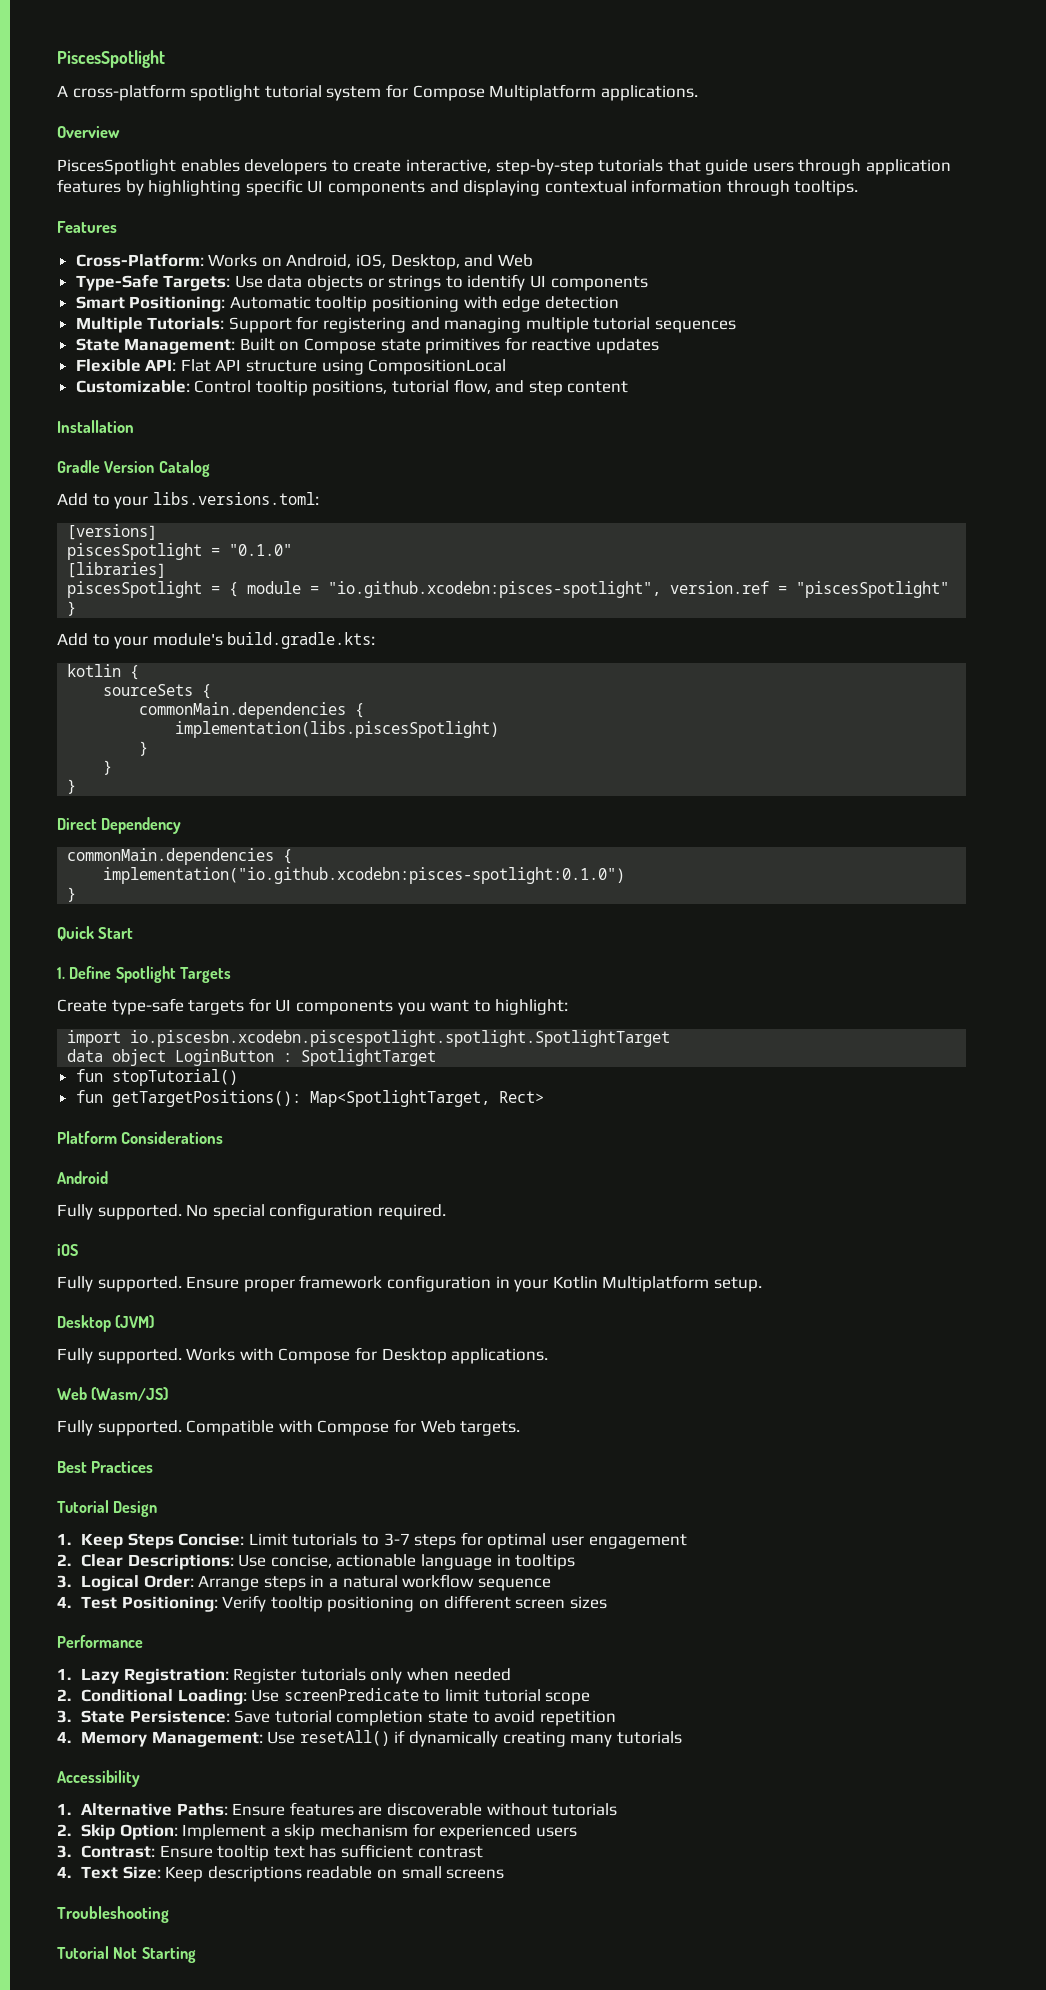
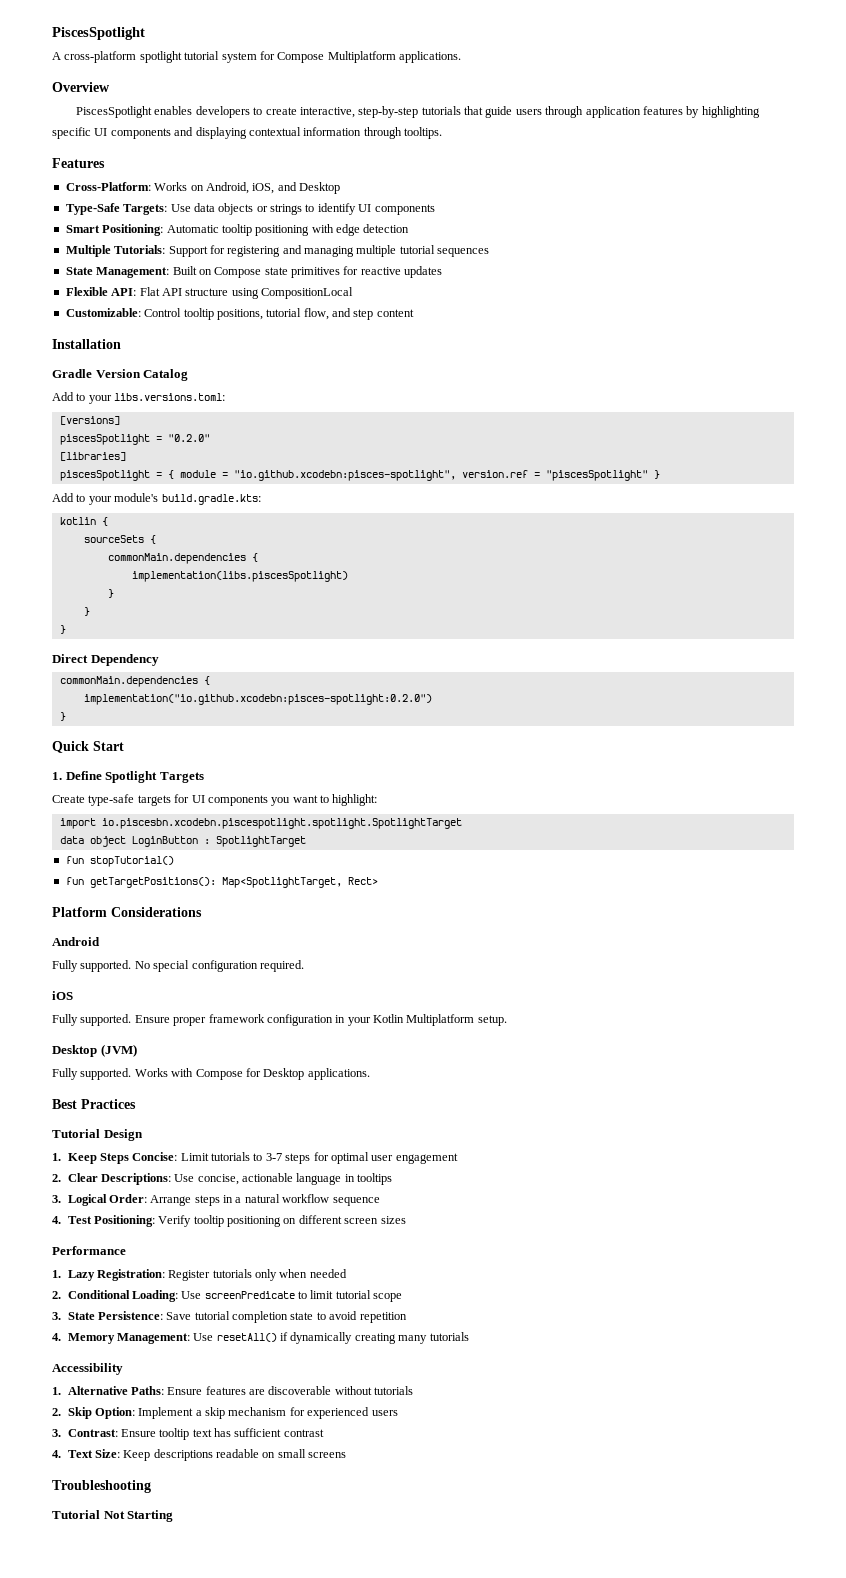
- Cross-Platform: Works on Android, iOS, Desktop, and Web
+ Cross-Platform: Works on Android, iOS, and Desktop
- piscesSpotlight = "0.1.0"
+ piscesSpotlight = "0.2.0"
- implementation("io.github.xcodebn:pisces-spotlight:0.1.0")
+ implementation("io.github.xcodebn:pisces-spotlight:0.2.0")
- Web (Wasm/JS)
- Fully supported. Compatible with Compose for Web targets.

